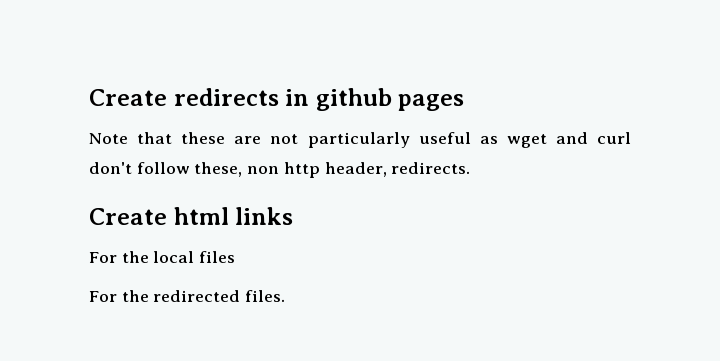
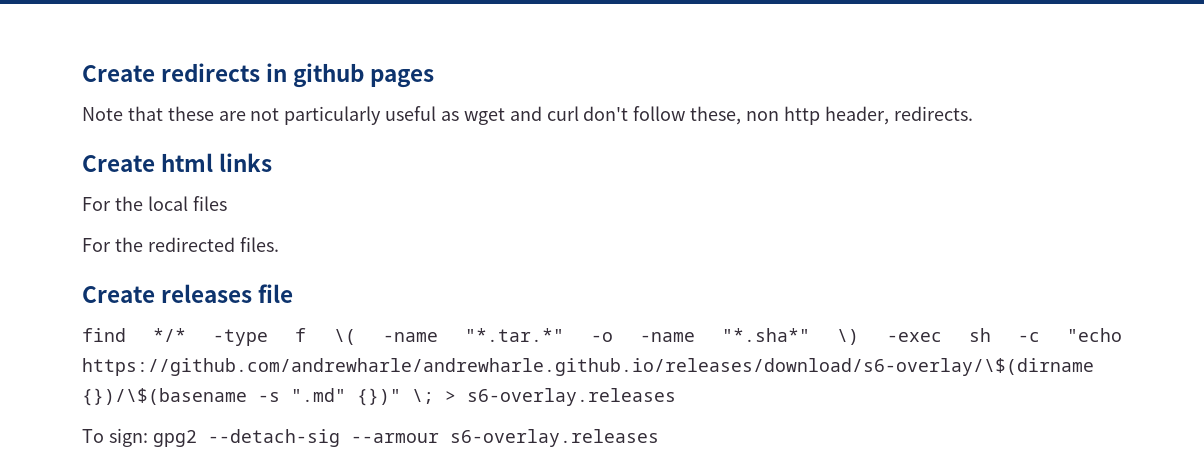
+ Create releases file
+ find */* -type f \( -name "*.tar.*" -o -name "*.sha*" \) -exec sh -c "echo https://github.com/andrewharle/andrewharle.github.io/releases/download/s6-overlay/\$(dirname {})/\$(basename -s ".md" {})" \; > s6-overlay.releases
+ To sign: gpg2 --detach-sig --armour s6-overlay.releases

